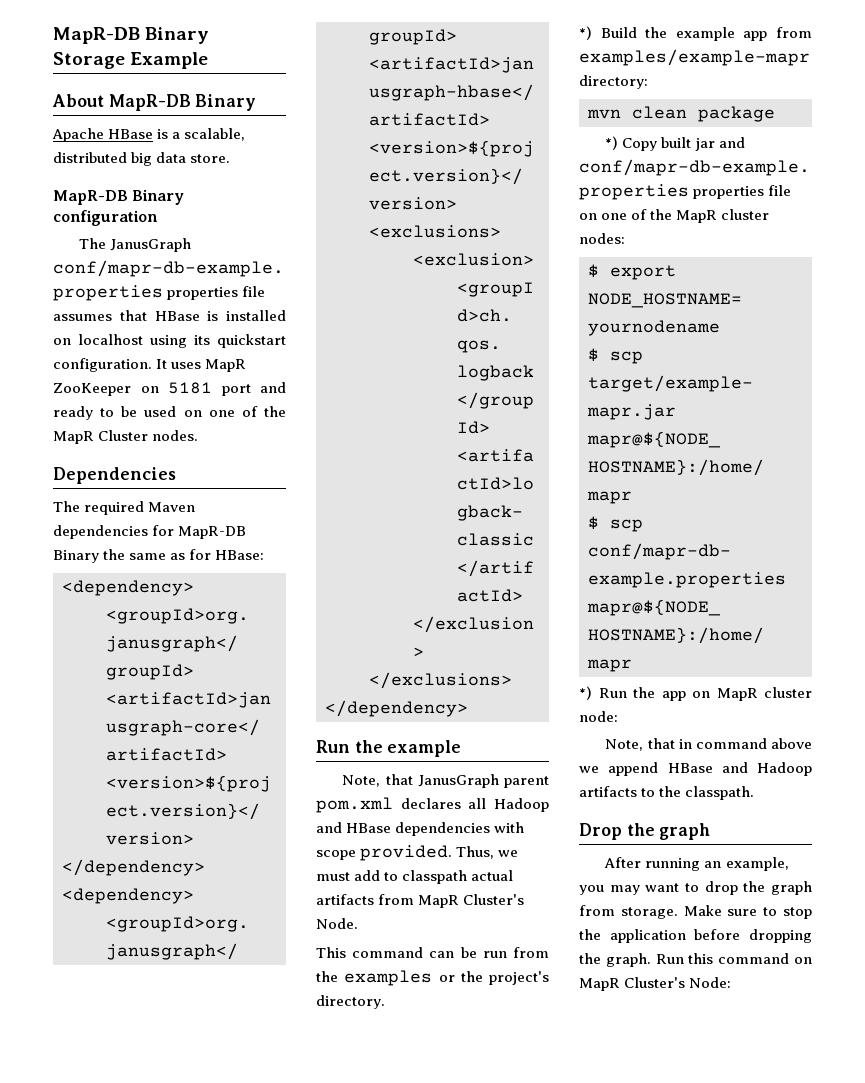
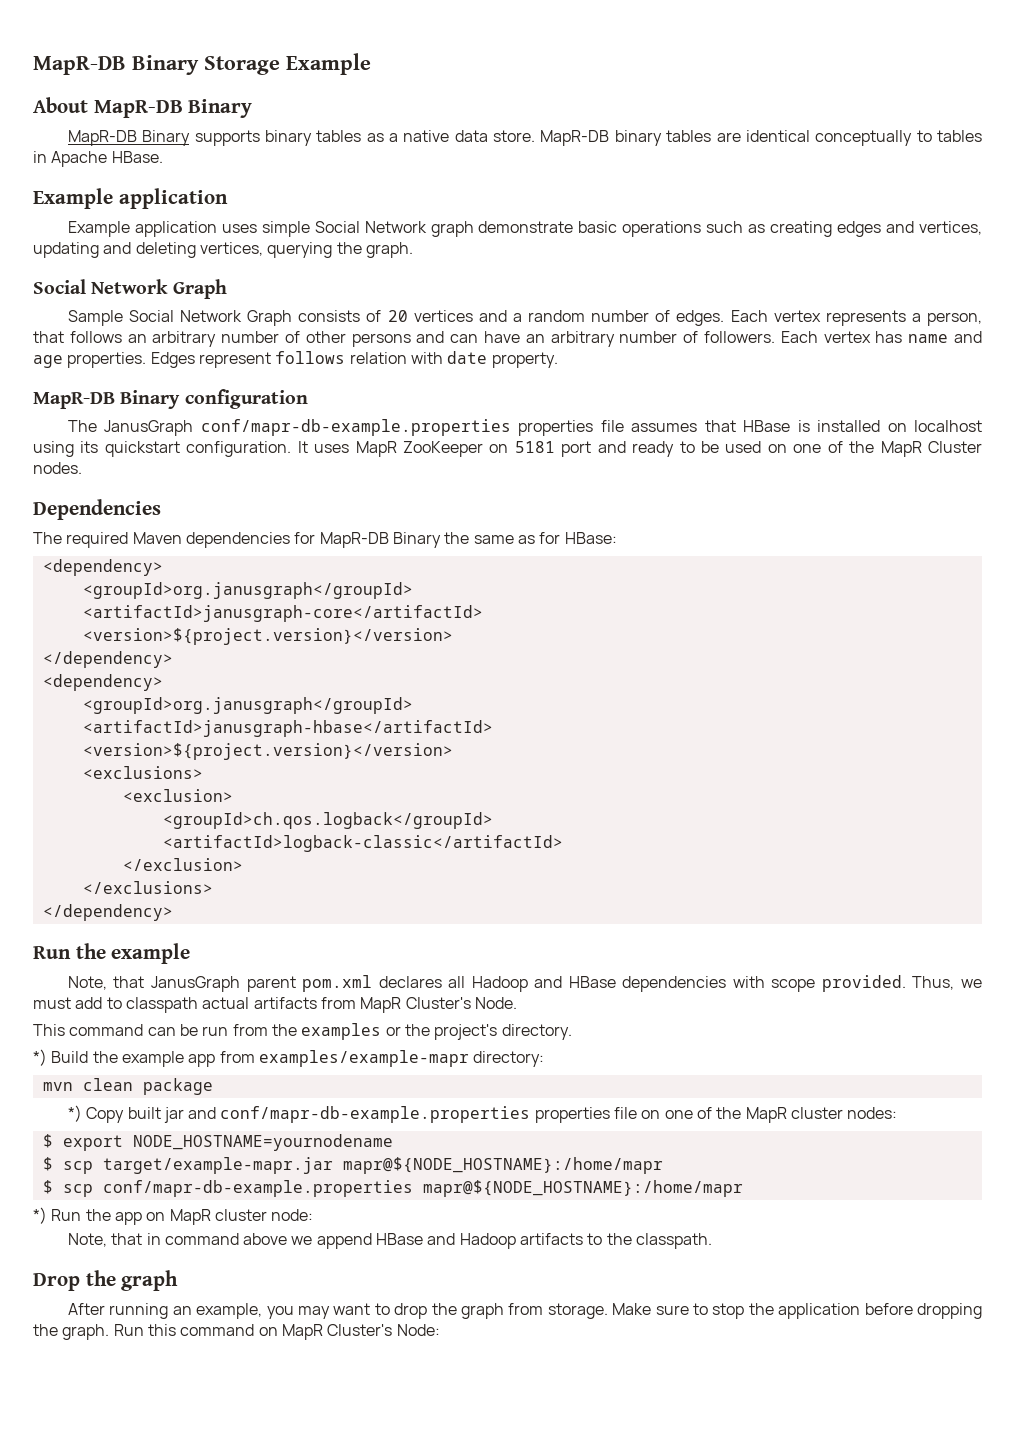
- Apache HBase is a scalable, distributed big data store.
+ MapR-DB Binary supports binary tables as a native data store. MapR-DB binary tables are identical conceptually to tables in Apache HBase.
+ Example application
+ Example application uses simple Social Network graph demonstrate basic operations such as creating edges and vertices, updating and deleting vertices, querying the graph.
+ Social Network Graph
+ Sample Social Network Graph consists of 20 vertices and a random number of edges. Each vertex represents a person, that follows an arbitrary number of other persons and can have an arbitrary number of followers. Each vertex has name and age properties. Edges represent follows relation with date property.

